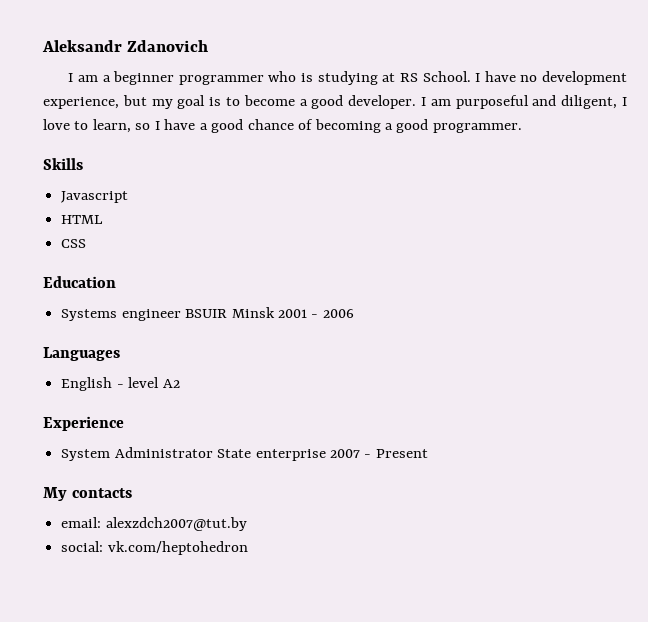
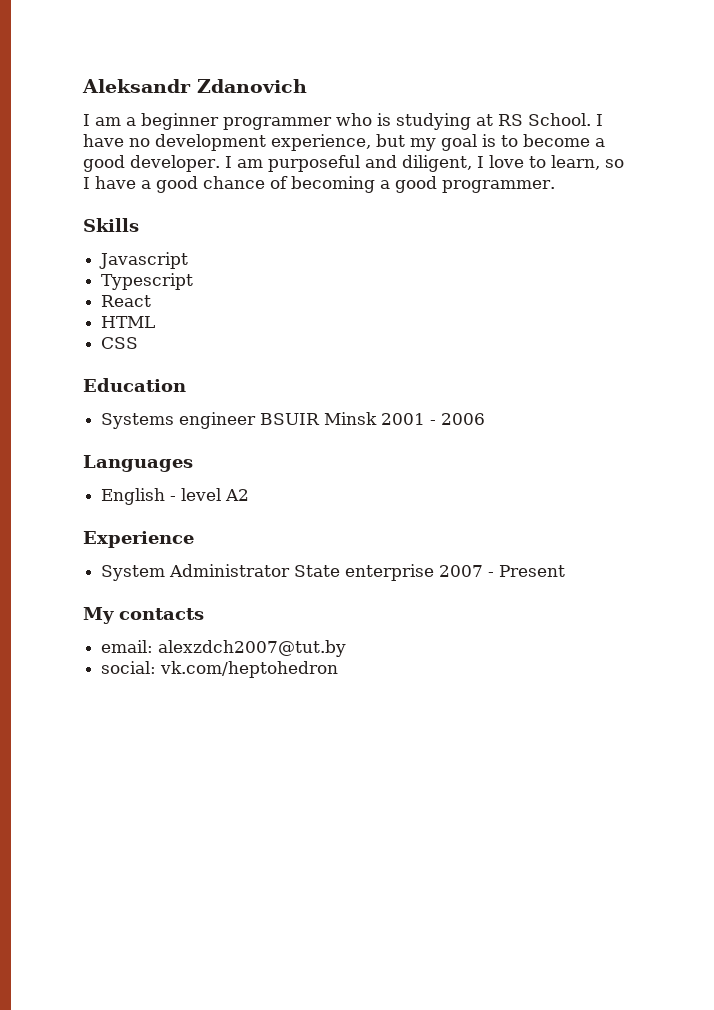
+ Typescript
+ React

